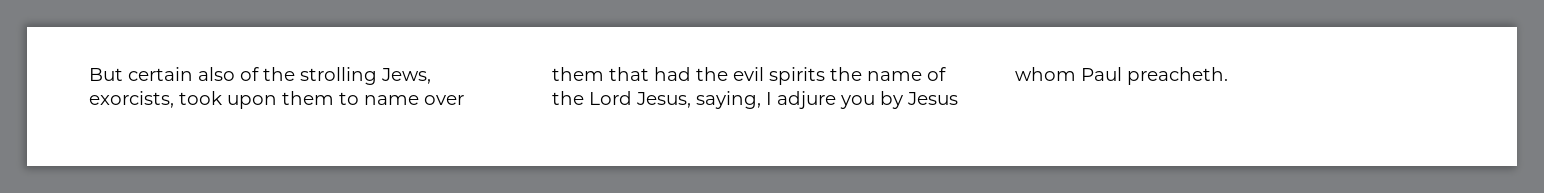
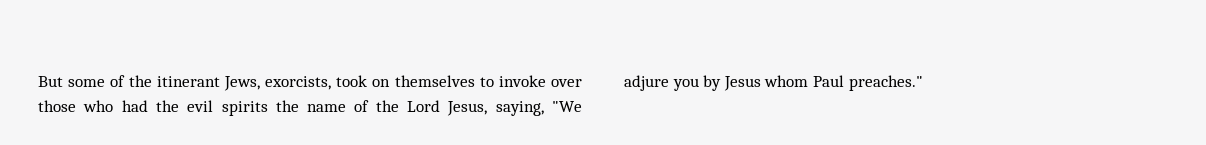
- But certain also of the strolling Jews, exorcists, took upon them to name over them that had the evil spirits the name of the Lord Jesus, saying, I adjure you by Jesus whom Paul preacheth.
+ But some of the itinerant Jews, exorcists, took on themselves to invoke over those who had the evil spirits the name of the Lord Jesus, saying, "We adjure you by Jesus whom Paul preaches."

